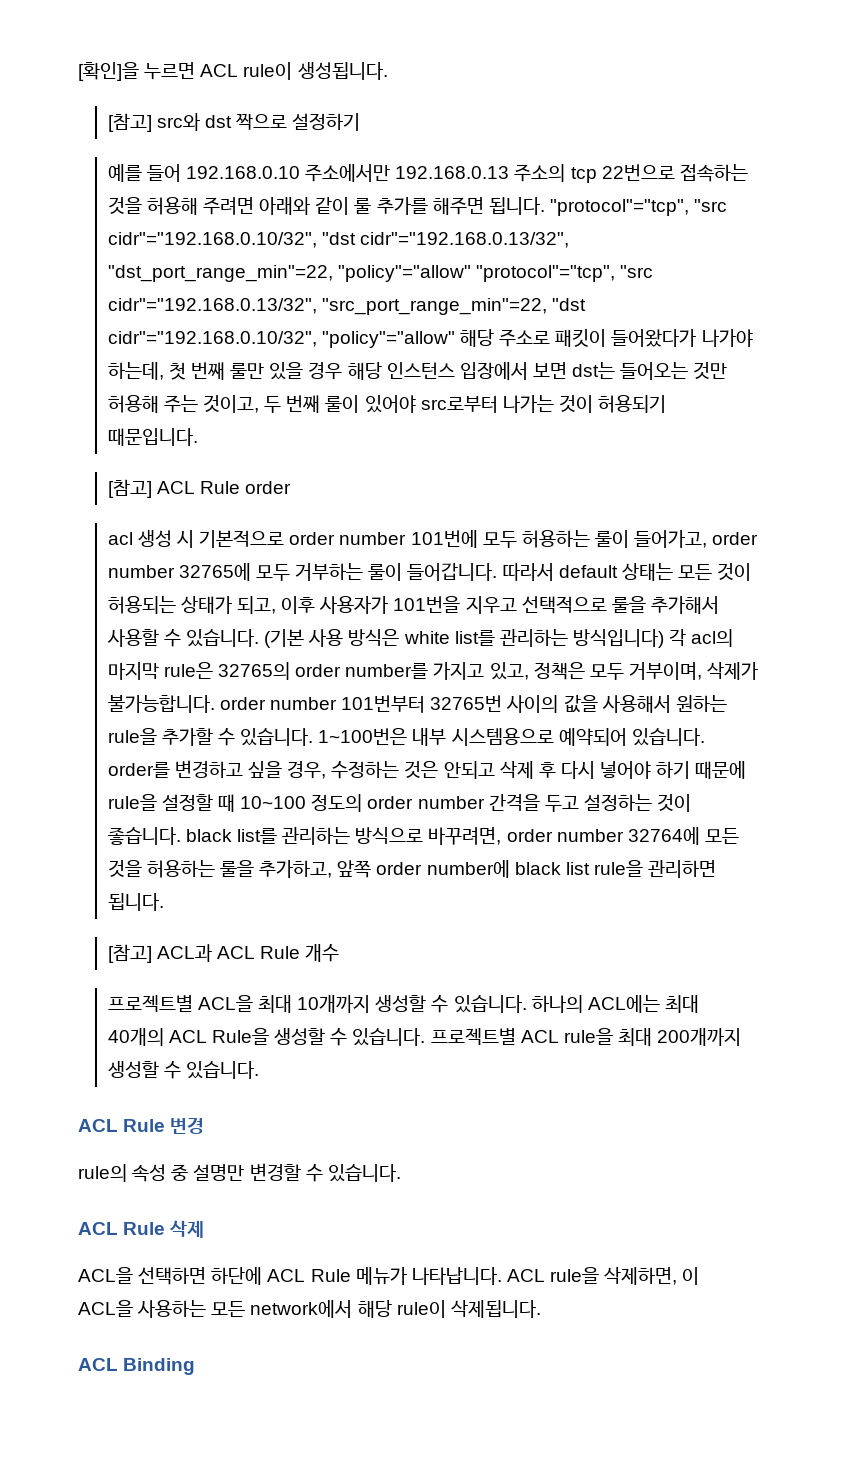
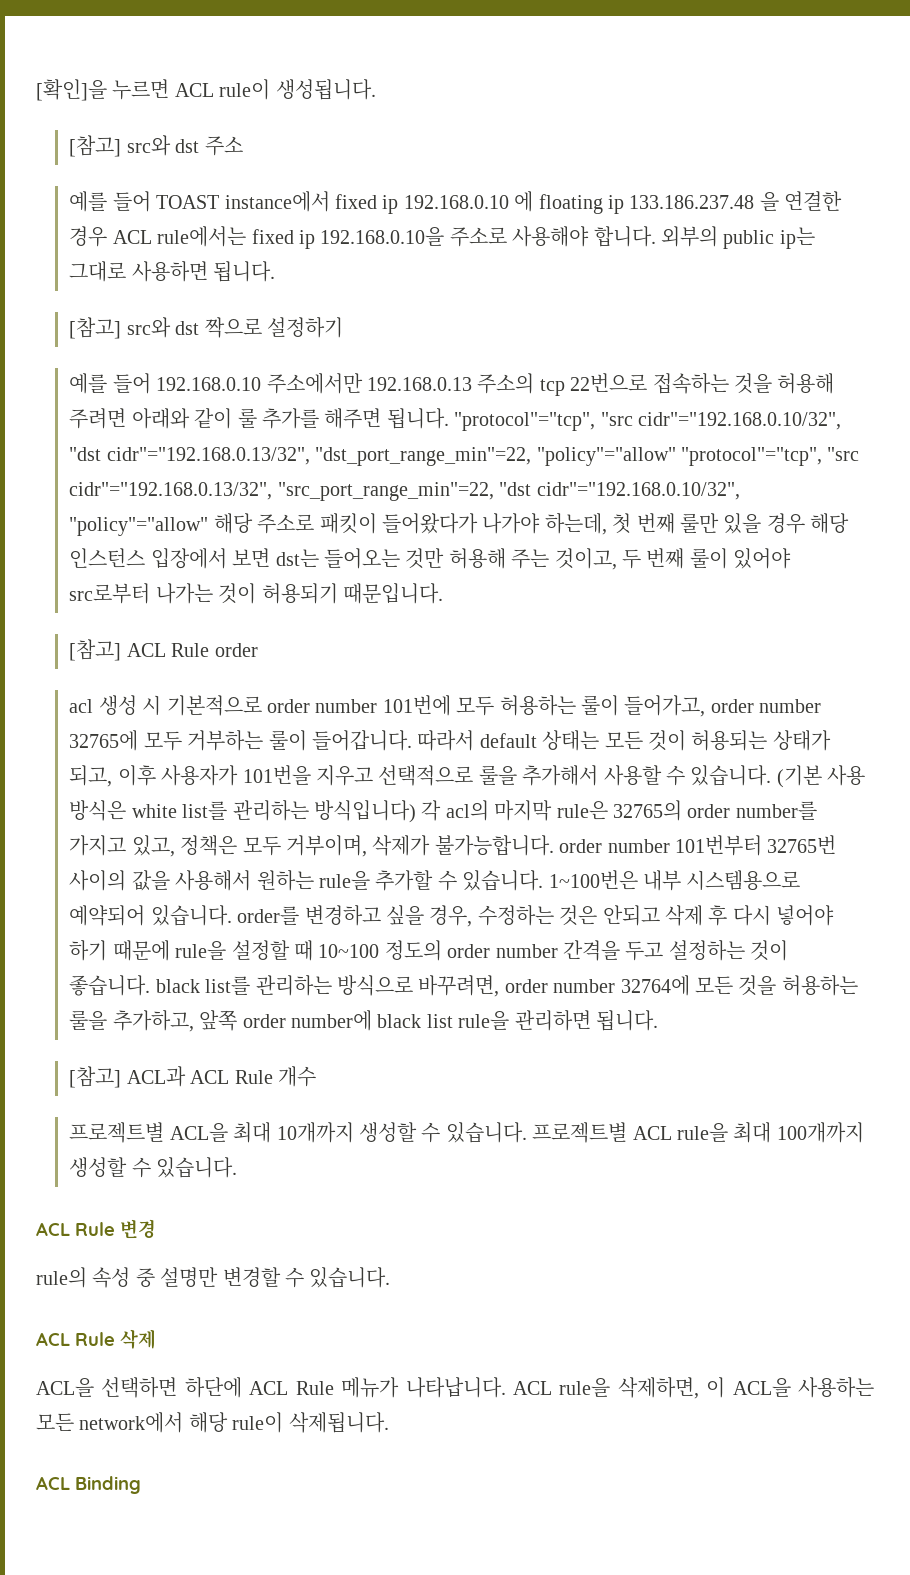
+ [참고] src와 dst 주소
+ 예를 들어 TOAST instance에서 fixed ip 192.168.0.10 에 floating ip 133.186.237.48 을 연결한 경우 ACL rule에서는 fixed ip 192.168.0.10을 주소로 사용해야 합니다. 외부의 public ip는 그대로 사용하면 됩니다.
- 하나의 ACL에는 최대 40개의 ACL Rule을 생성할 수 있습니다.
- 프로젝트별 ACL rule을 최대 200개까지 생성할 수 있습니다.
+ 프로젝트별 ACL rule을 최대 100개까지 생성할 수 있습니다.

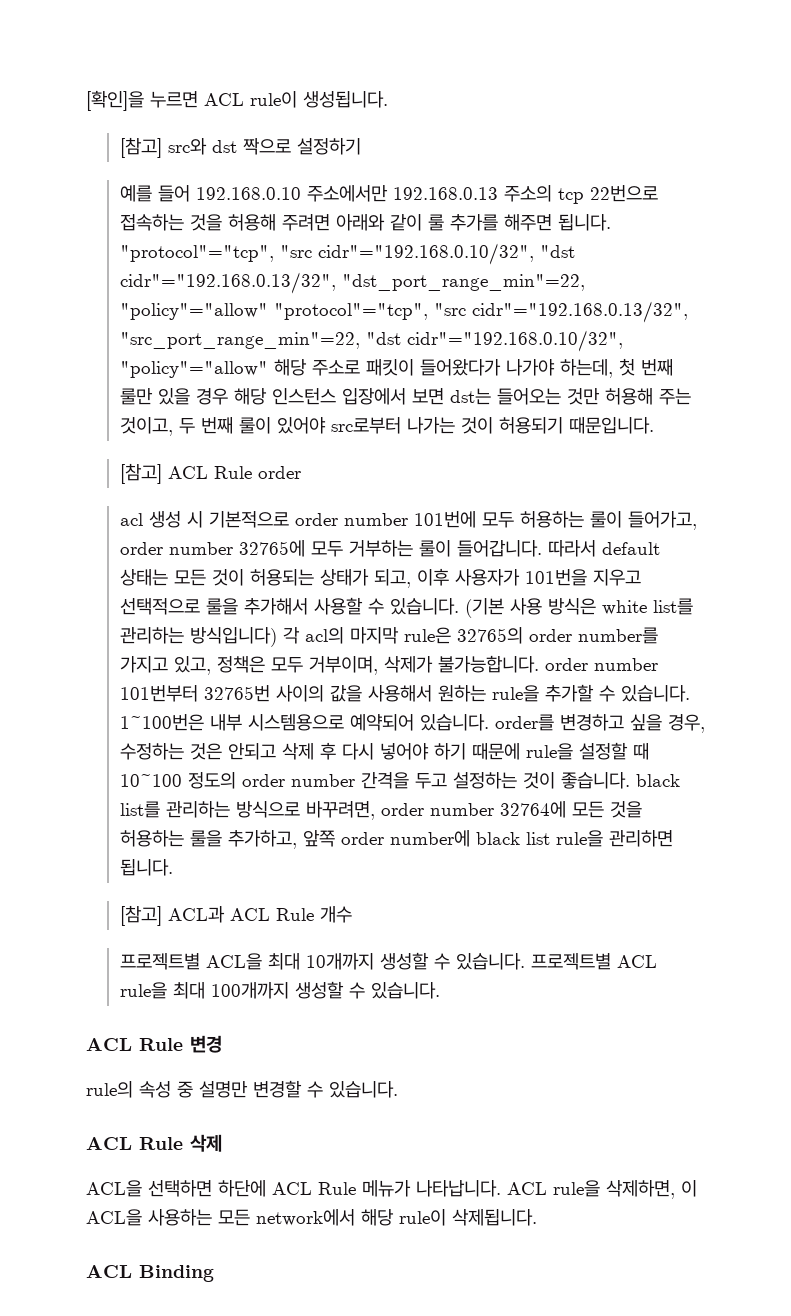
- [참고] src와 dst 주소
- 예를 들어 TOAST instance에서 fixed ip 192.168.0.10 에 floating ip 133.186.237.48 을 연결한 경우 ACL rule에서는 fixed ip 192.168.0.10을 주소로 사용해야 합니다. 외부의 public ip는 그대로 사용하면 됩니다.

